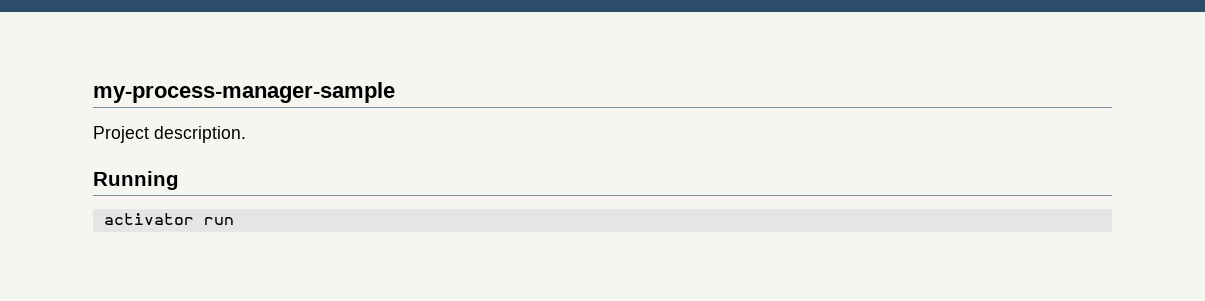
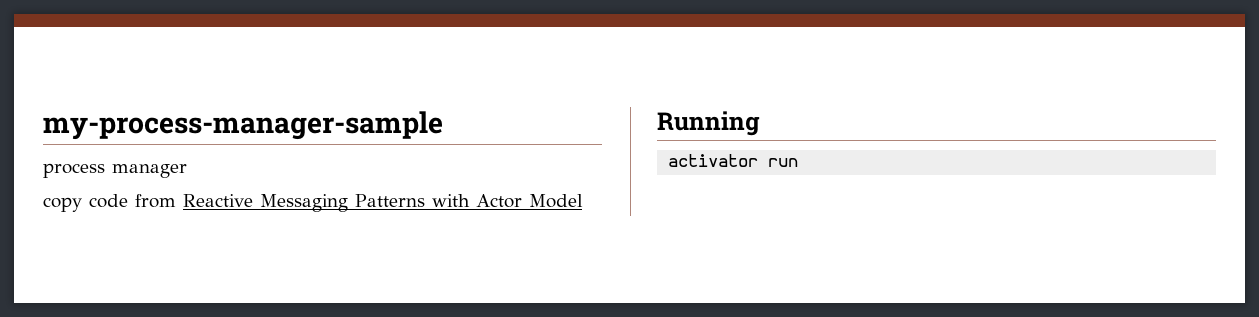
- Project description.
+ process manager
+ copy code from Reactive Messaging Patterns with Actor Model

